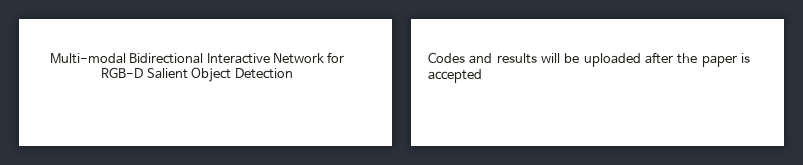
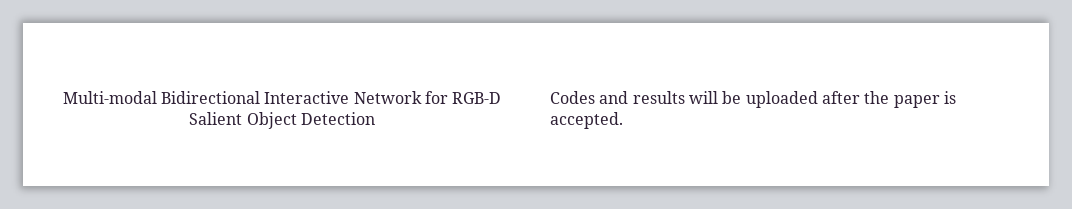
- Codes and results will be uploaded after the paper is accepted
+ Codes and results will be uploaded after the paper is accepted.

